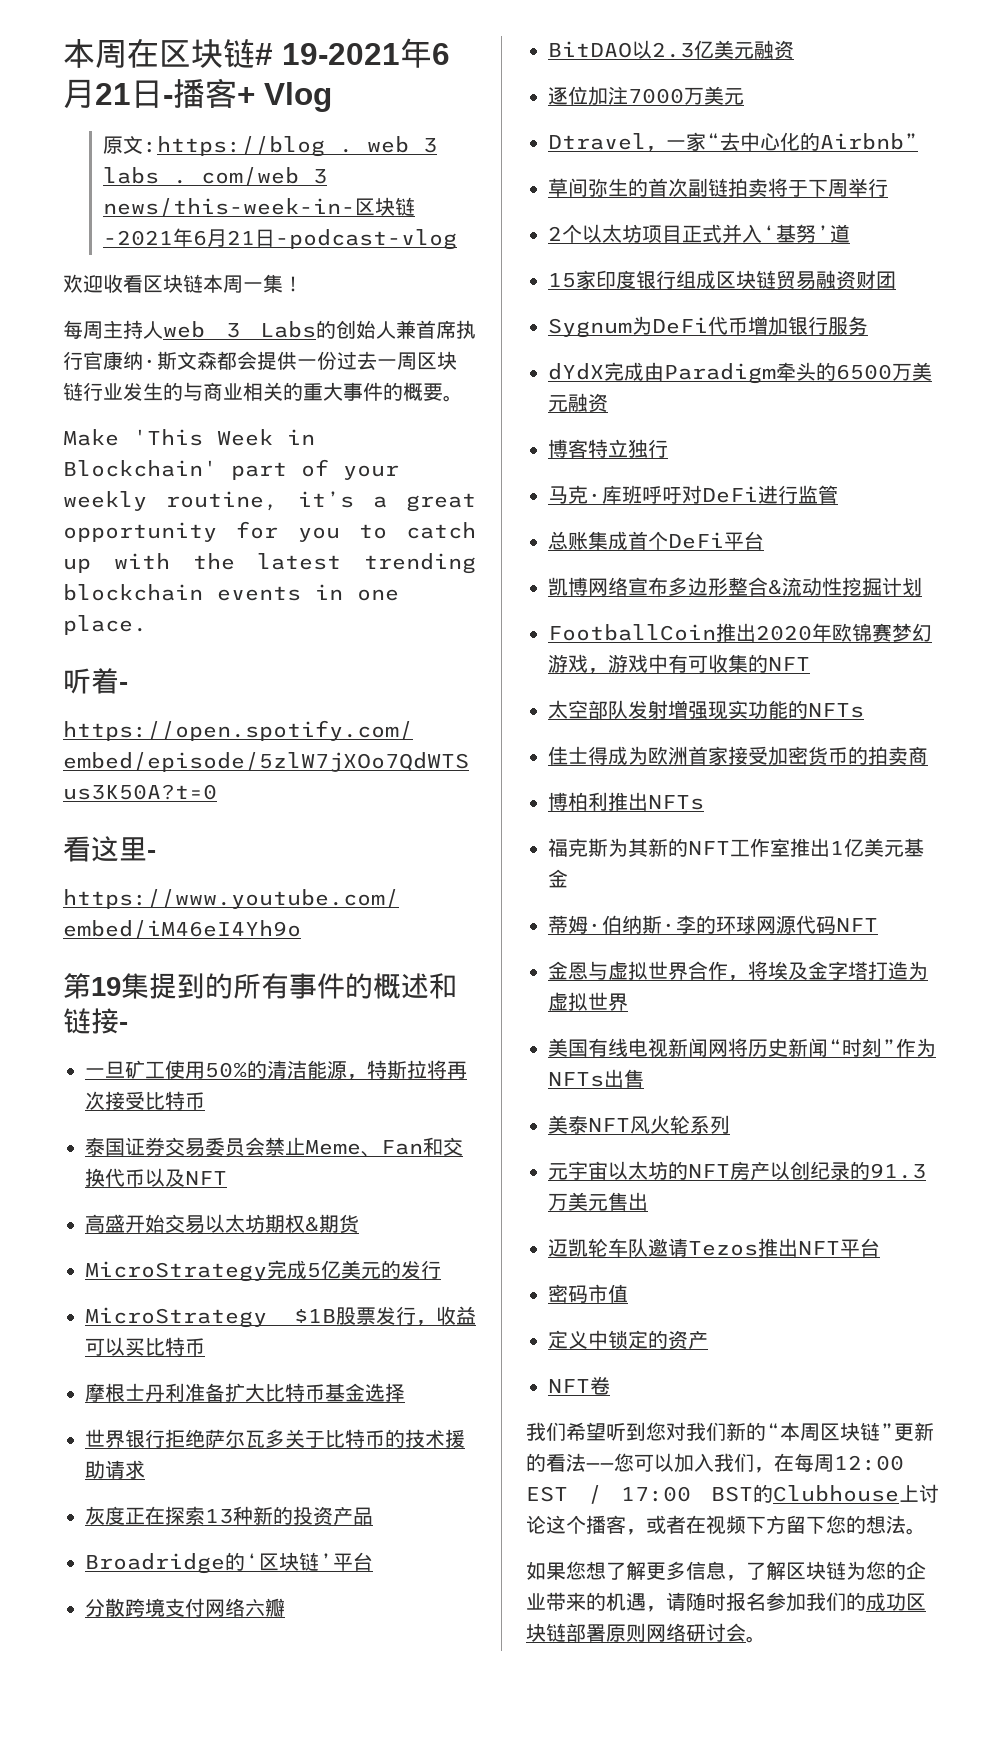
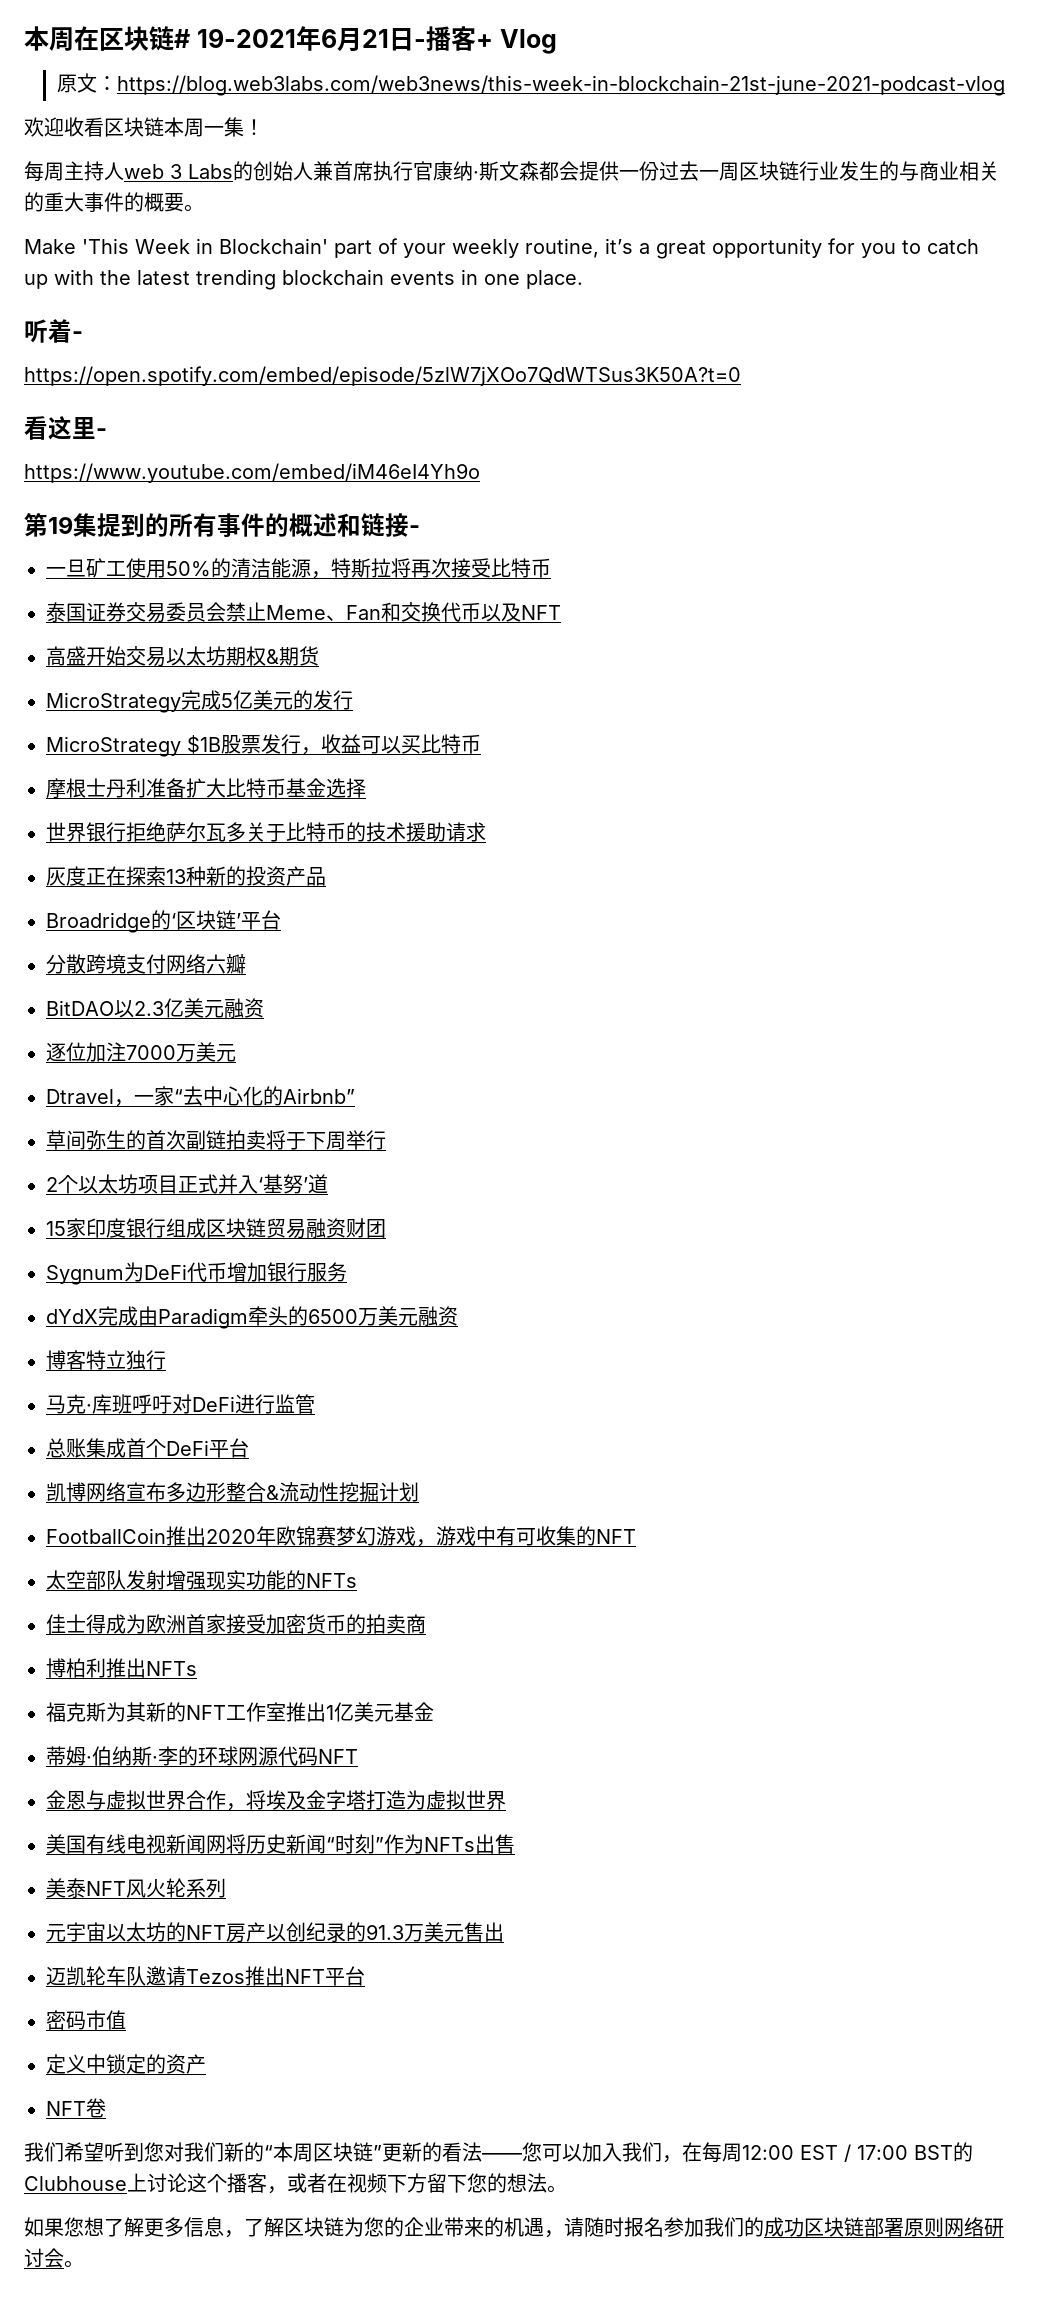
- 原文:https://blog . web 3 labs . com/web 3 news/this-week-in-区块链-2021年6月21日-podcast-vlog
+ 原文：https://blog.web3labs.com/web3news/this-week-in-blockchain-21st-june-2021-podcast-vlog

